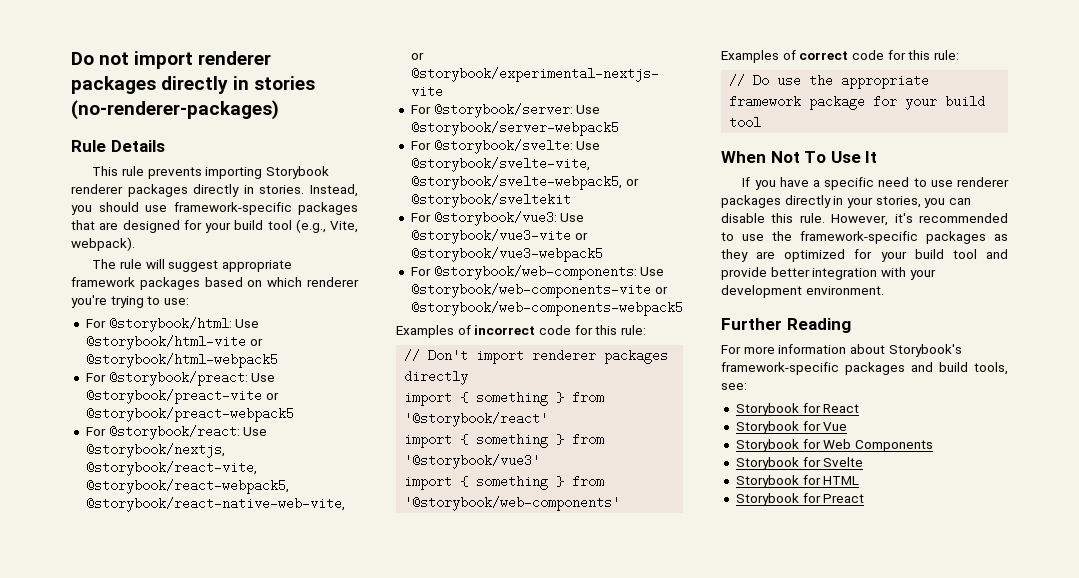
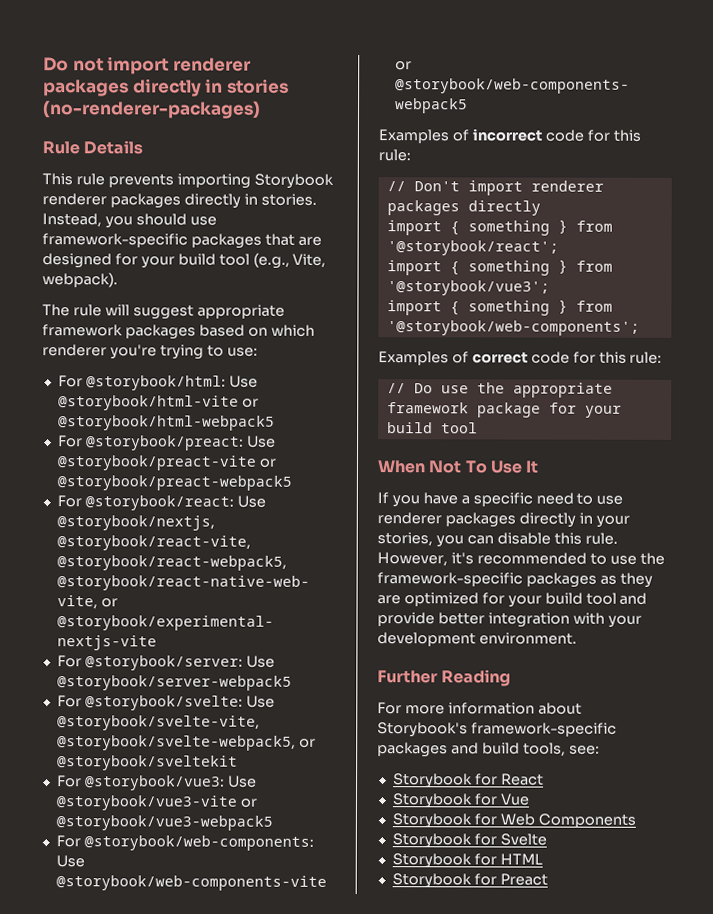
- import { something } from '@storybook/react'
- import { something } from '@storybook/vue3'
- import { something } from '@storybook/web-components'
+ import { something } from '@storybook/react';
+ import { something } from '@storybook/vue3';
+ import { something } from '@storybook/web-components';

